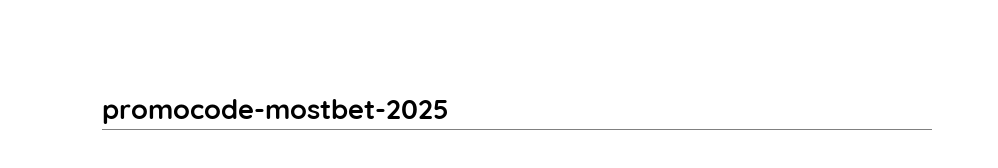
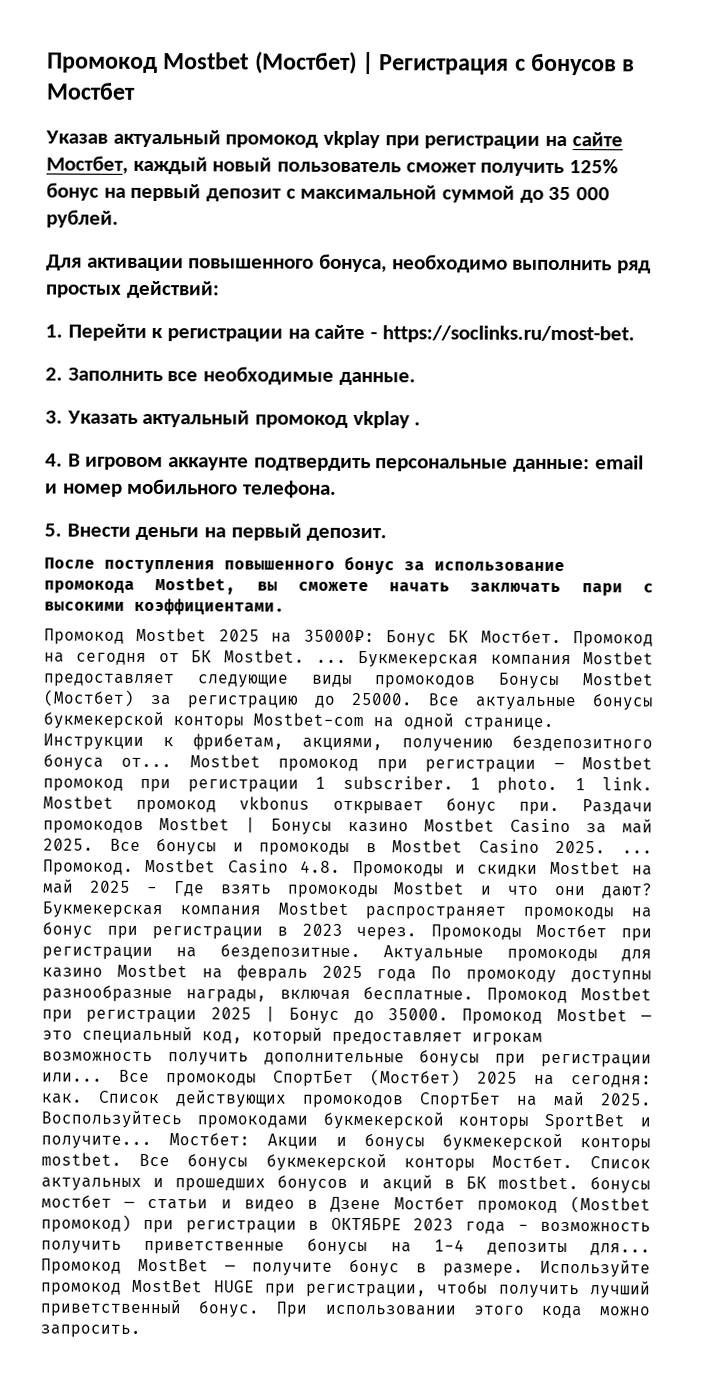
- promocode-mostbet-2025
+ Промокод Mostbet (Мостбет) | Регистрация с бонусов в Мостбет
+ Указав актуальный промокод vkplay при регистрации на сайте Мостбет, каждый новый пользователь сможет получить 125% бонус на первый депозит с максимальной суммой до 35 000 рублей.
+ Для активации повышенного бонуса, необходимо выполнить ряд простых действий:
+ 1. Перейти к регистрации на сайте - https://soclinks.ru/most-bet.
+ 2. Заполнить все необходимые данные.
+ 3. Указать актуальный промокод vkplay .
+ 4. В игровом аккаунте подтвердить персональные данные: email и номер мобильного телефона.
+ 5. Внести деньги на первый депозит.
+ После поступления повышенного бонус за использование промокода Mostbet, вы сможете начать заключать пари с высокими коэффициентами.
+ Промокод Mostbet 2025 на 35000₽: Бонус БК Мостбет. Промокод на сегодня от БК Mostbet. ... Букмекерская компания Mostbet предоставляет следующие виды промокодов Бонусы Mostbet (Мостбет) за регистрацию до 25000. Все актуальные бонусы букмекерской конторы Mostbet-com на одной странице. Инструкции к фрибетам, акциями, получению бездепозитного бонуса от... Mostbet промокод при регистрации – Mostbet промокод при регистрации 1 subscriber. 1 photo. 1 link. Mostbet промокод vkbonus открывает бонус при. Раздачи промокодов Mostbet | Бонусы казино Mostbet Casino за май 2025. Все бонусы и промокоды в Mostbet Casino 2025. ... Промокод. Mostbet Casino 4.8. Промокоды и скидки Mostbet на май 2025 - Где взять промокоды Mostbet и что они дают? Букмекерская компания Mostbet распространяет промокоды на бонус при регистрации в 2023 через. Промокоды Мостбет при регистрации на бездепозитные. Актуальные промокоды для казино Mostbet на февраль 2025 года По промокоду доступны разнообразные награды, включая бесплатные. Промокод Mostbet при регистрации 2025 | Бонус до 35000. Промокод Mostbet — это специальный код, который предоставляет игрокам возможность получить дополнительные бонусы при регистрации или... Все промокоды СпортБет (Мостбет) 2025 на сегодня: как. Список действующих промокодов СпортБет на май 2025. Воспользуйтесь промокодами букмекерской конторы SportBet и получите... Мостбет: Акции и бонусы букмекерской конторы mostbet. Все бонусы букмекерской конторы Мостбет. Список актуальных и прошедших бонусов и акций в БК mostbet. бонусы мостбет — статьи и видео в Дзене Мостбет промокод (Mostbet промокод) при регистрации в ОКТЯБРЕ 2023 года - возможность получить приветственные бонусы на 1-4 депозиты для... Промокод MostBet — получите бонус в размере. Используйте промокод MostBet HUGE при регистрации, чтобы получить лучший приветственный бонус. При использовании этого кода можно запросить.

